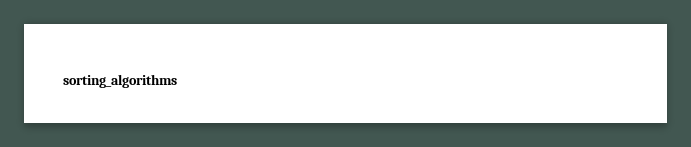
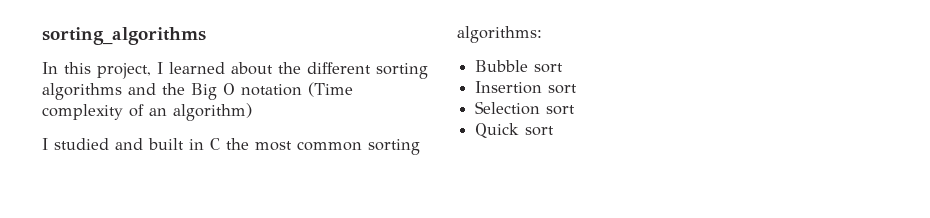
+ In this project, I learned about the different sorting algorithms and the Big O notation (Time complexity of an algorithm)
+ I studied and built in C the most common sorting algorithms:
+ Bubble sort
+ Insertion sort
+ Selection sort
+ Quick sort

